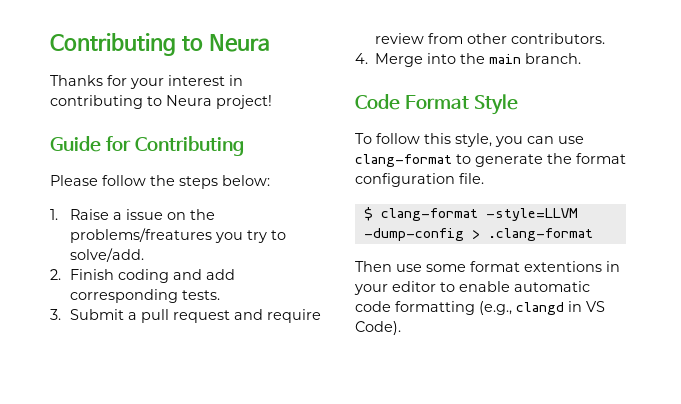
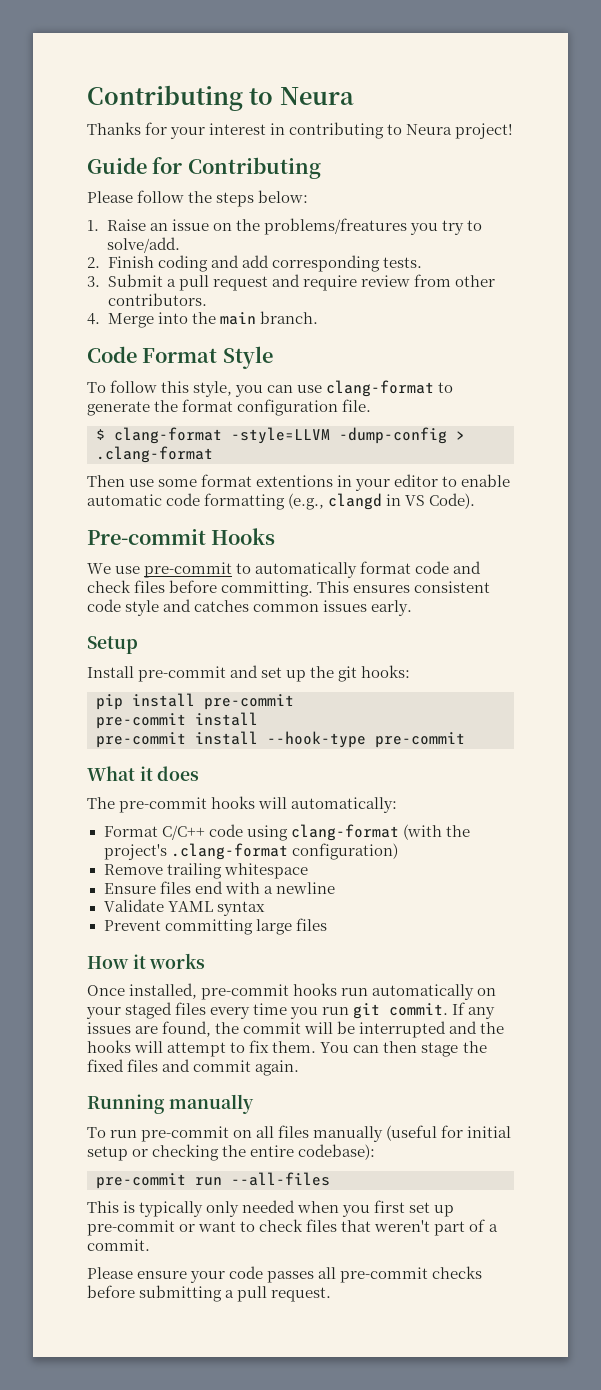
- 1. Raise a issue on the problems/freatures you try to solve/add.
+ 1. Raise an issue on the problems/freatures you try to solve/add.
+ Pre-commit Hooks
+ We use pre-commit to automatically format code and check files before committing. This ensures consistent code style and catches common issues early.
+ Setup
+ Install pre-commit and set up the git hooks:
+ pip install pre-commit
+ pre-commit install
+ pre-commit install --hook-type pre-commit
+ What it does
+ The pre-commit hooks will automatically:
+ Format C/C++ code using clang-format (with the project's .clang-format configuration)
+ Remove trailing whitespace
+ Ensure files end with a newline
+ Validate YAML syntax
+ Prevent committing large files
+ How it works
+ Once installed, pre-commit hooks run automatically on your staged files every time you run git commit. If any issues are found, the commit will be interrupted and the hooks will attempt to fix them. You can then stage the fixed files and commit again.
+ Running manually
+ To run pre-commit on all files manually (useful for initial setup or checking the entire codebase):
+ pre-commit run --all-files
+ This is typically only needed when you first set up pre-commit or want to check files that weren't part of a commit.
+ Please ensure your code passes all pre-commit checks before submitting a pull request.

